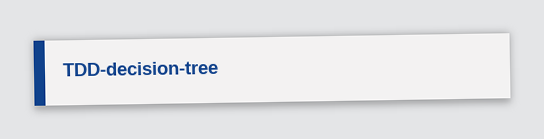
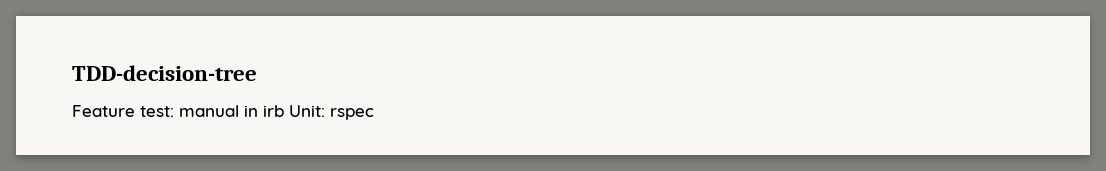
+ Feature test: manual in irb Unit: rspec

